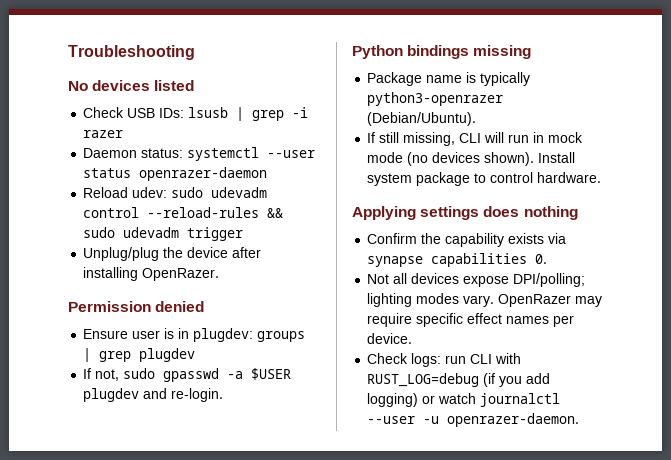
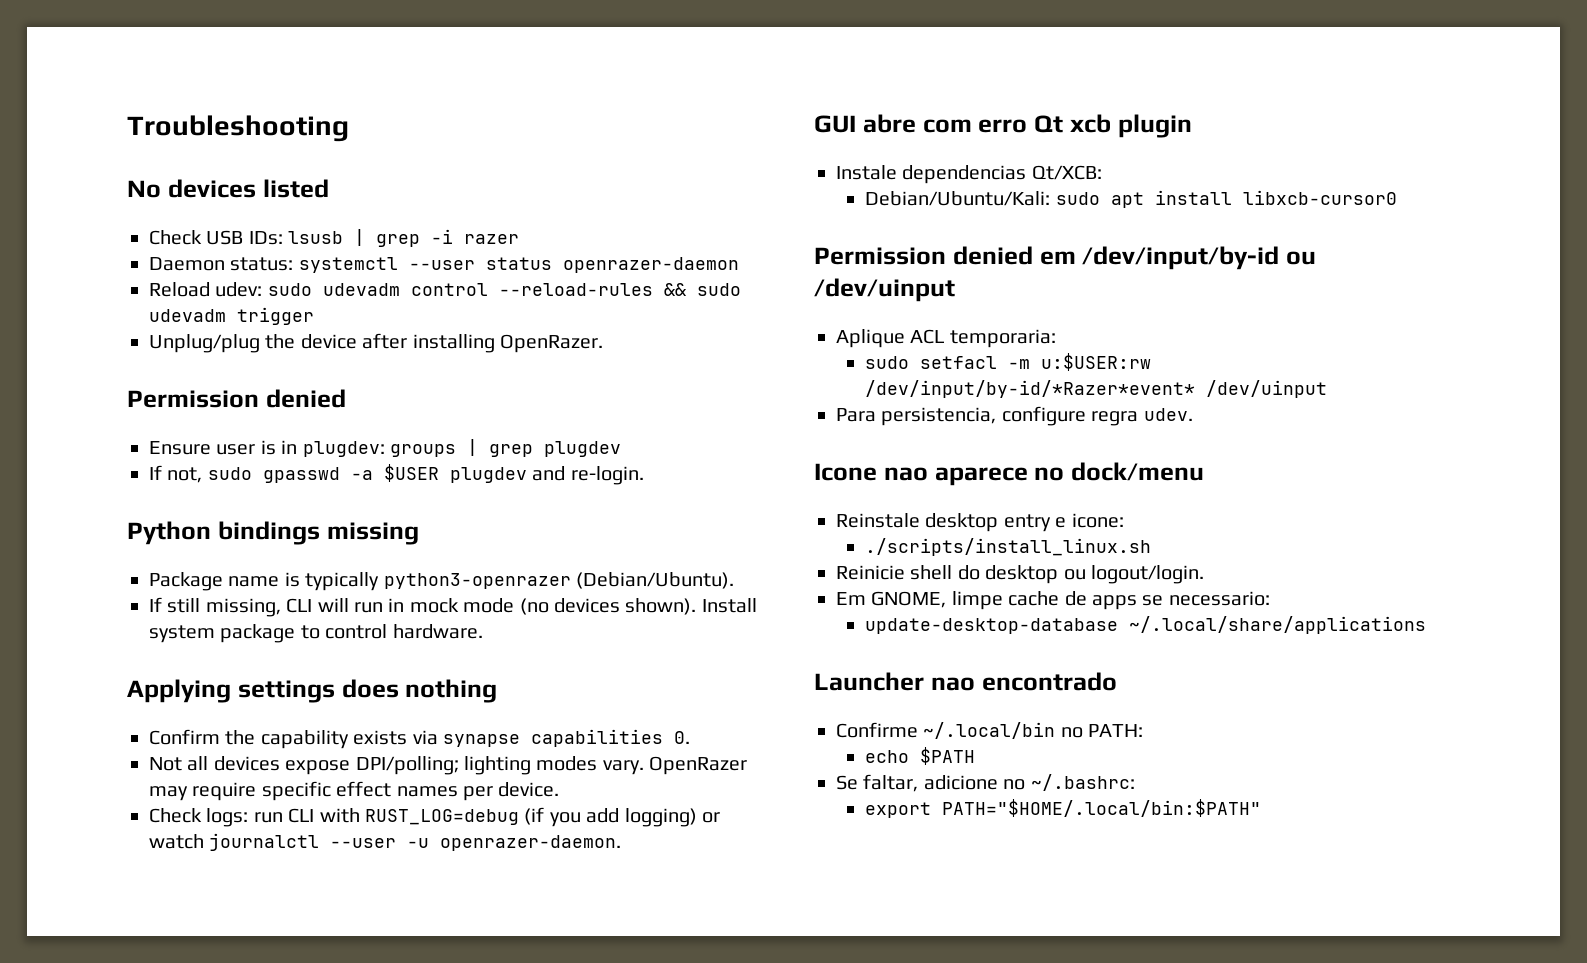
+ GUI abre com erro Qt xcb plugin
+ Instale dependencias Qt/XCB:
+ Debian/Ubuntu/Kali: sudo apt install libxcb-cursor0
+ Permission denied em /dev/input/by-id ou /dev/uinput
+ Aplique ACL temporaria:
+ sudo setfacl -m u:$USER:rw /dev/input/by-id/*Razer*event* /dev/uinput
+ Para persistencia, configure regra udev.
+ Icone nao aparece no dock/menu
+ Reinstale desktop entry e icone:
+ ./scripts/install_linux.sh
+ Reinicie shell do desktop ou logout/login.
+ Em GNOME, limpe cache de apps se necessario:
+ update-desktop-database ~/.local/share/applications
+ Launcher nao encontrado
+ Confirme ~/.local/bin no PATH:
+ echo $PATH
+ Se faltar, adicione no ~/.bashrc:
+ export PATH="$HOME/.local/bin:$PATH"

